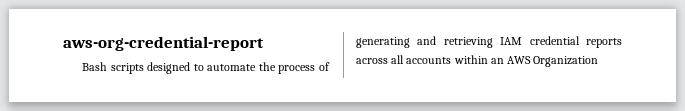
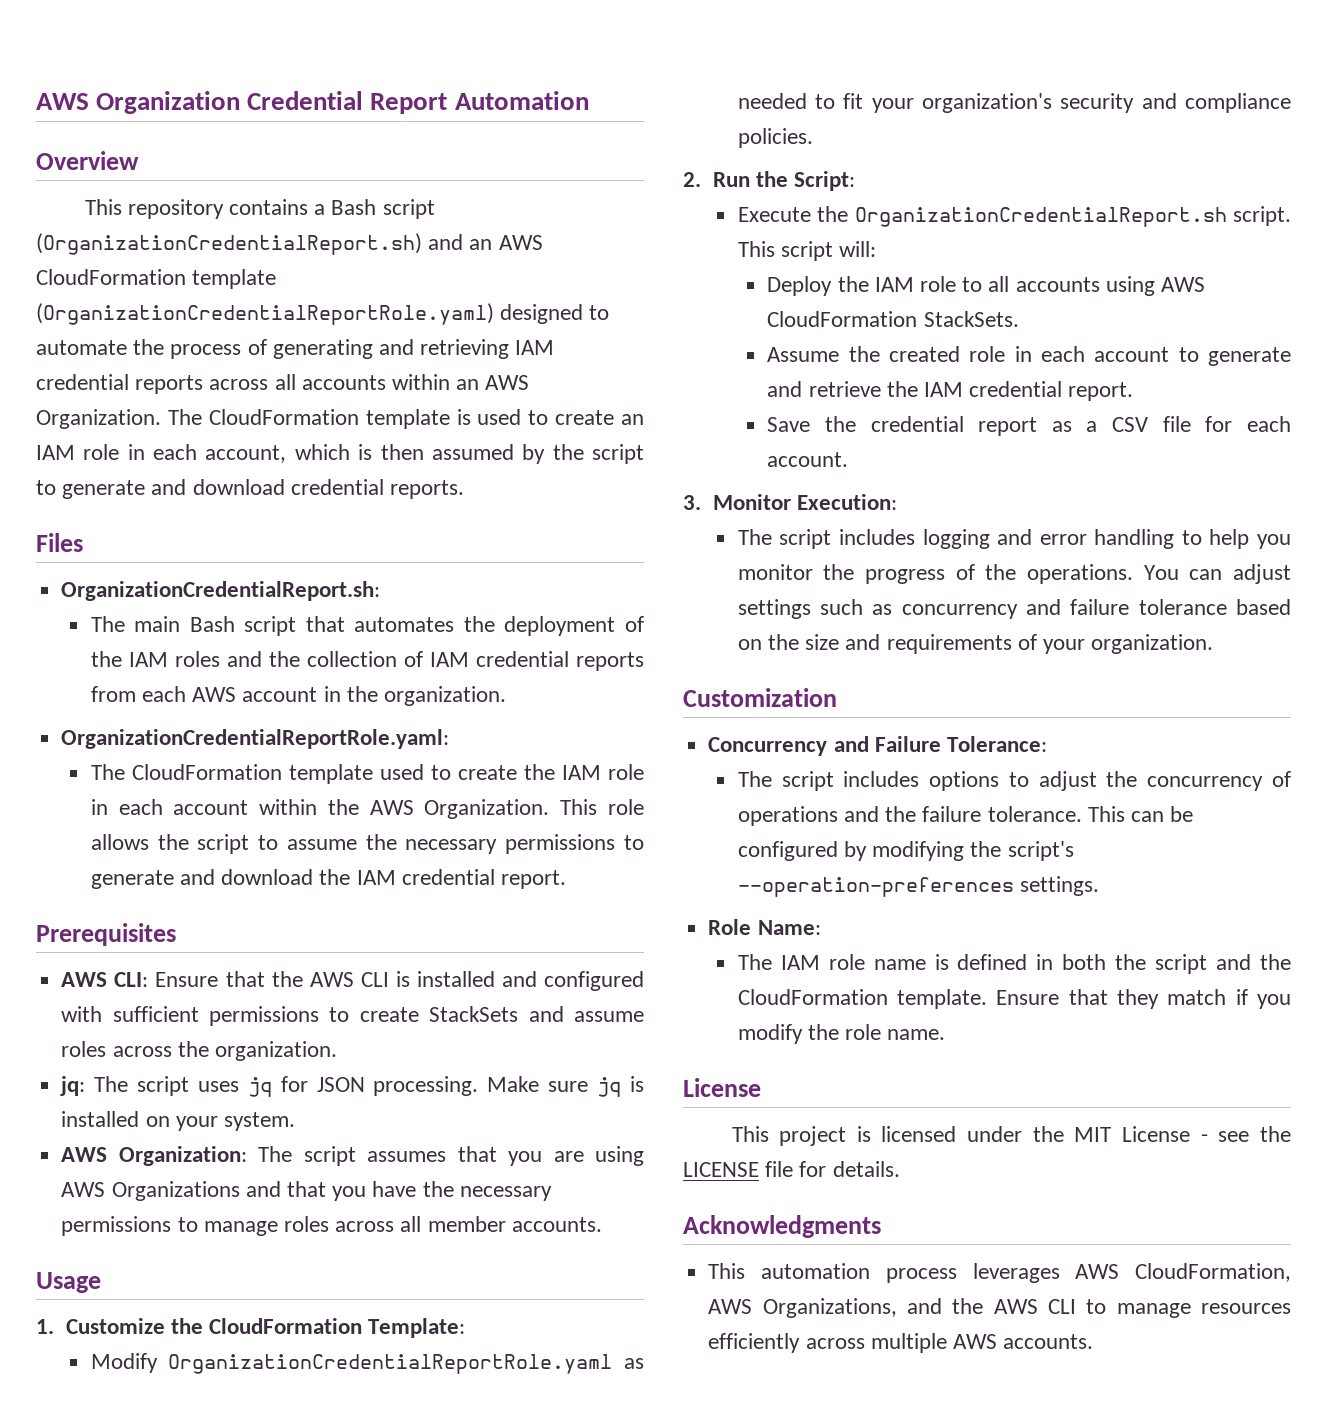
- aws-org-credential-report
- Bash scripts designed to automate the process of generating and retrieving IAM credential reports across all accounts within an AWS Organization
+ AWS Organization Credential Report Automation
+ Overview
+ This repository contains a Bash script (OrganizationCredentialReport.sh) and an AWS CloudFormation template (OrganizationCredentialReportRole.yaml) designed to automate the process of generating and retrieving IAM credential reports across all accounts within an AWS Organization. The CloudFormation template is used to create an IAM role in each account, which is then assumed by the script to generate and download credential reports.
+ Files
+ OrganizationCredentialReport.sh:
+ The main Bash script that automates the deployment of the IAM roles and the collection of IAM credential reports from each AWS account in the organization.
+ OrganizationCredentialReportRole.yaml:
+ The CloudFormation template used to create the IAM role in each account within the AWS Organization. This role allows the script to assume the necessary permissions to generate and download the IAM credential report.
+ Prerequisites
+ AWS CLI: Ensure that the AWS CLI is installed and configured with sufficient permissions to create StackSets and assume roles across the organization.
+ jq: The script uses jq for JSON processing. Make sure jq is installed on your system.
+ AWS Organization: The script assumes that you are using AWS Organizations and that you have the necessary permissions to manage roles across all member accounts.
+ Usage
+ 1. Customize the CloudFormation Template:
+ Modify OrganizationCredentialReportRole.yaml as needed to fit your organization's security and compliance policies.
+ 2. Run the Script:
+ Execute the OrganizationCredentialReport.sh script. This script will:
+ Deploy the IAM role to all accounts using AWS CloudFormation StackSets.
+ Assume the created role in each account to generate and retrieve the IAM credential report.
+ Save the credential report as a CSV file for each account.
+ 3. Monitor Execution:
+ The script includes logging and error handling to help you monitor the progress of the operations. You can adjust settings such as concurrency and failure tolerance based on the size and requirements of your organization.
+ Customization
+ Concurrency and Failure Tolerance:
+ The script includes options to adjust the concurrency of operations and the failure tolerance. This can be configured by modifying the script's --operation-preferences settings.
+ Role Name:
+ The IAM role name is defined in both the script and the CloudFormation template. Ensure that they match if you modify the role name.
+ License
+ This project is licensed under the MIT License - see the LICENSE file for details.
+ Acknowledgments
+ This automation process leverages AWS CloudFormation, AWS Organizations, and the AWS CLI to manage resources efficiently across multiple AWS accounts.

